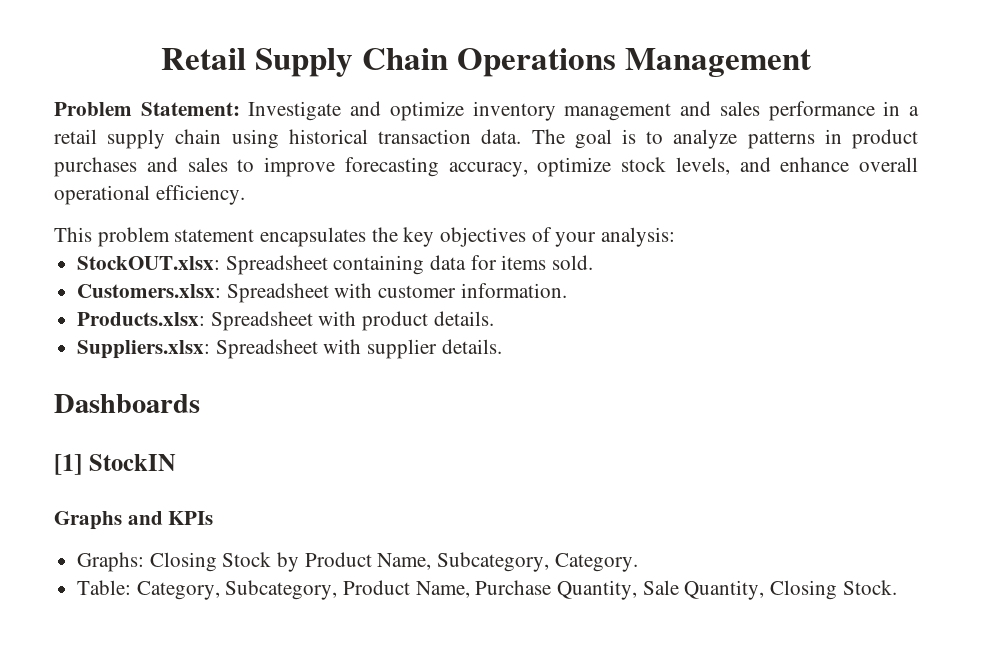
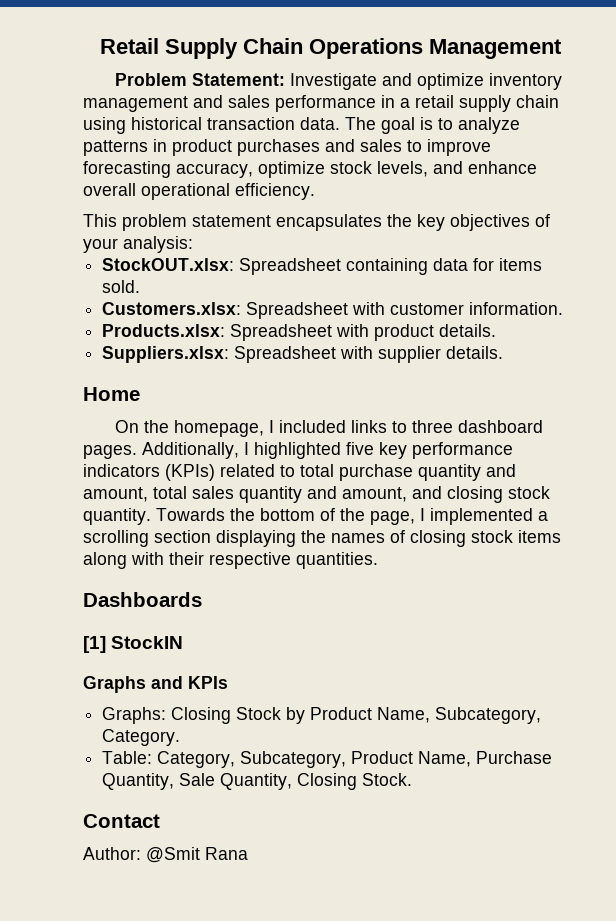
+ Home
+ On the homepage, I included links to three dashboard pages. Additionally, I highlighted five key performance indicators (KPIs) related to total purchase quantity and amount, total sales quantity and amount, and closing stock quantity. Towards the bottom of the page, I implemented a scrolling section displaying the names of closing stock items along with their respective quantities.
+ Contact
+ Author: @Smit Rana

